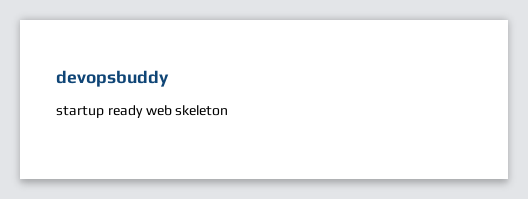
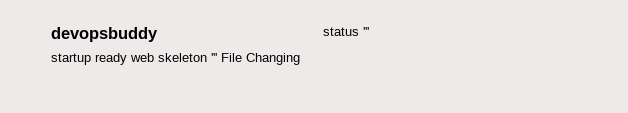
- startup ready web skeleton
+ startup ready web skeleton ''' File Changing status '''

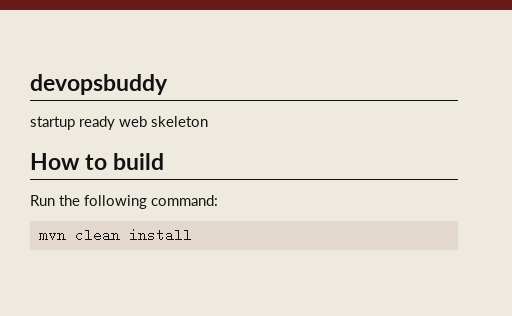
- startup ready web skeleton ''' File Changing status '''
+ startup ready web skeleton
+ How to build
+ Run the following command:
+ mvn clean install

